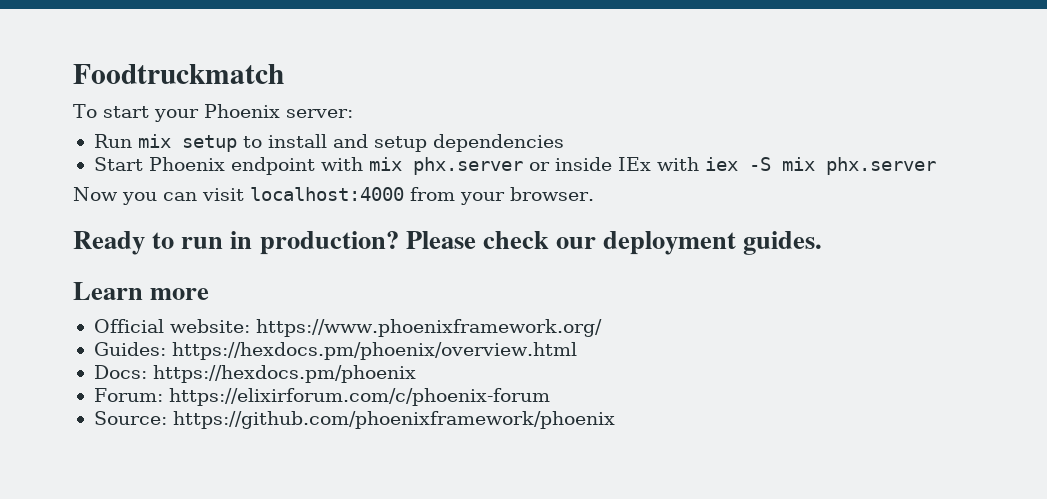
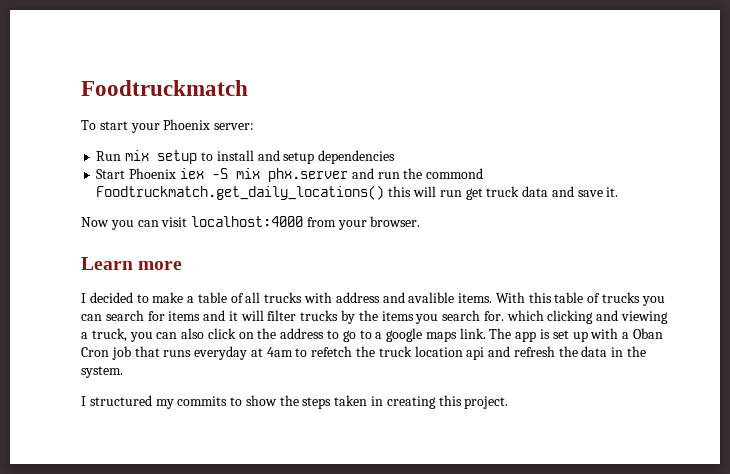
- Start Phoenix endpoint with mix phx.server or inside IEx with iex -S mix phx.server
+ Start Phoenix iex -S mix phx.server and run the commond Foodtruckmatch.get_daily_locations() this will run get truck data and save it.
- Ready to run in production? Please check our deployment guides.
  Learn more
- Official website: https://www.phoenixframework.org/
- Guides: https://hexdocs.pm/phoenix/overview.html
- Docs: https://hexdocs.pm/phoenix
- Forum: https://elixirforum.com/c/phoenix-forum
- Source: https://github.com/phoenixframework/phoenix
+ I decided to make a table of all trucks with address and avalible items. With this table of trucks you can search for items and it will filter trucks by the items you search for. which clicking and viewing a truck, you can also click on the address to go to a google maps link. The app is set up with a Oban Cron job that runs everyday at 4am to refetch the truck location api and refresh the data in the system.
+ I structured my commits to show the steps taken in creating this project.

